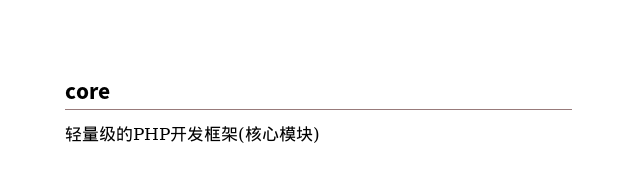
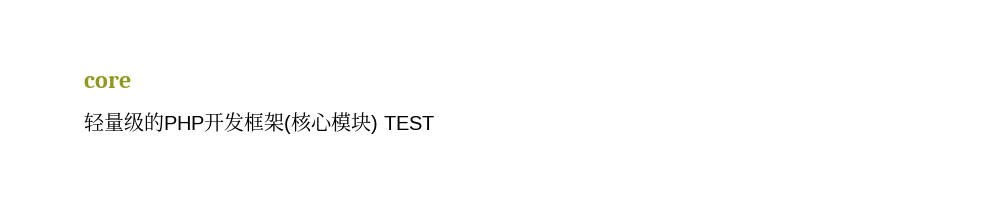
- 轻量级的PHP开发框架(核心模块)
+ 轻量级的PHP开发框架(核心模块) TEST

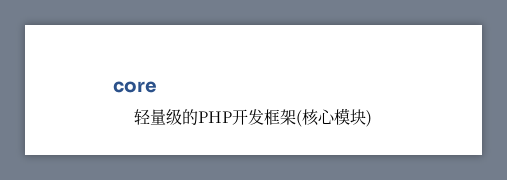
- 轻量级的PHP开发框架(核心模块) TEST
+ 轻量级的PHP开发框架(核心模块)

